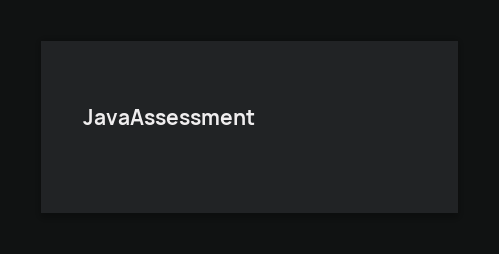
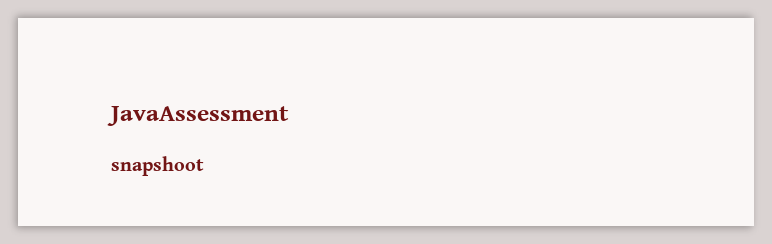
+ snapshoot

